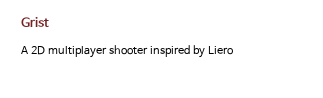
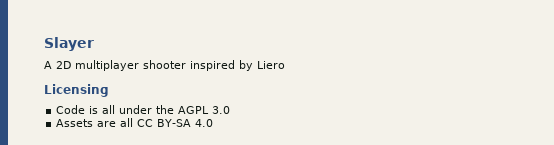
- Grist
+ Slayer
+ Licensing
+ Code is all under the AGPL 3.0
+ Assets are all CC BY-SA 4.0

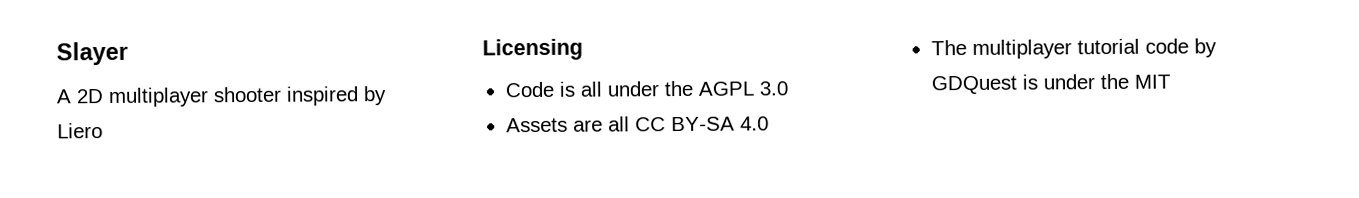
+ The multiplayer tutorial code by GDQuest is under the MIT

